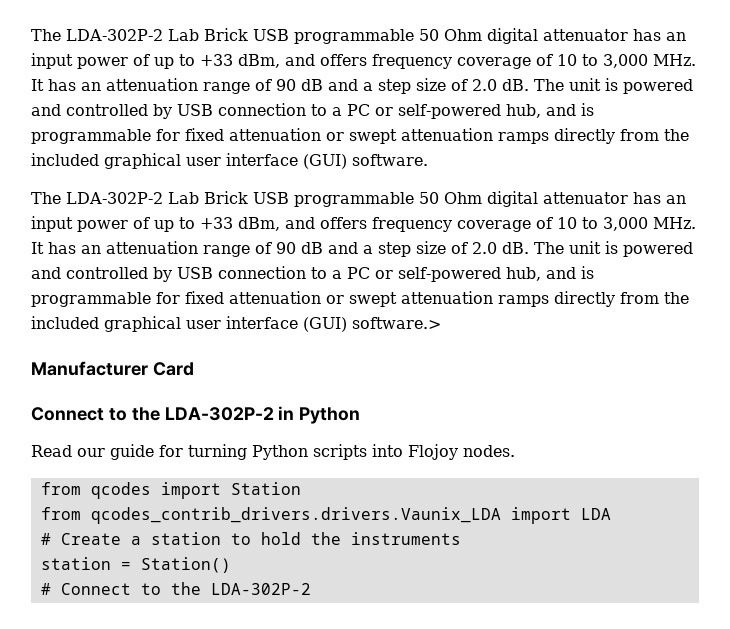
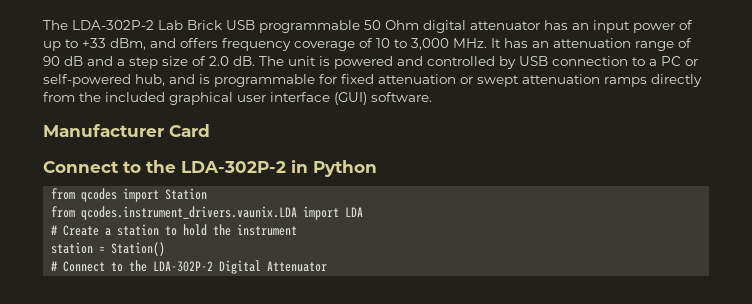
- The LDA-302P-2 Lab Brick USB programmable 50 Ohm digital attenuator has an input power of up to +33 dBm, and offers frequency coverage of 10 to 3,000 MHz. It has an attenuation range of 90 dB and a step size of 2.0 dB. The unit is powered and controlled by USB connection to a PC or self-powered hub, and is programmable for fixed attenuation or swept attenuation ramps directly from the included graphical user interface (GUI) software.>
- Read our guide for turning Python scripts into Flojoy nodes.
- from qcodes_contrib_drivers.drivers.Vaunix_LDA import LDA
+ from qcodes.instrument_drivers.vaunix.LDA import LDA
- # Create a station to hold the instruments
+ # Create a station to hold the instrument
- # Connect to the LDA-302P-2
+ # Connect to the LDA-302P-2 Digital Attenuator

